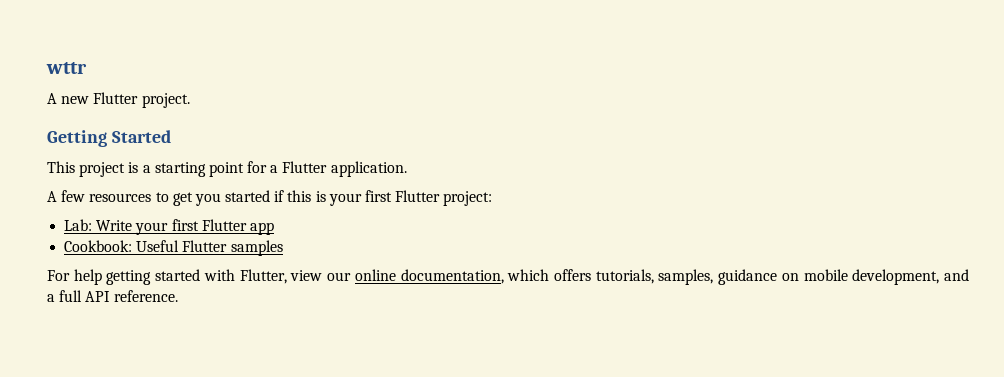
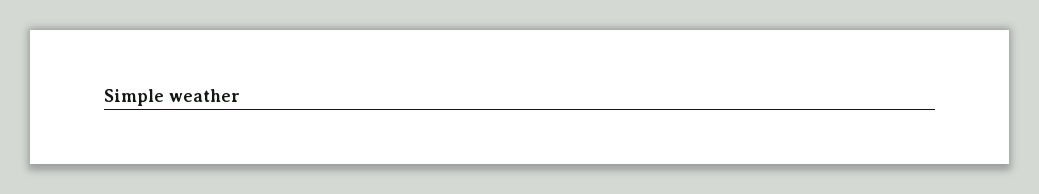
- wttr
- A new Flutter project.
- Getting Started
- This project is a starting point for a Flutter application.
- A few resources to get you started if this is your first Flutter project:
- Lab: Write your first Flutter app
- Cookbook: Useful Flutter samples
- For help getting started with Flutter, view our online documentation, which offers tutorials, samples, guidance on mobile development, and a full API reference.
+ Simple weather

